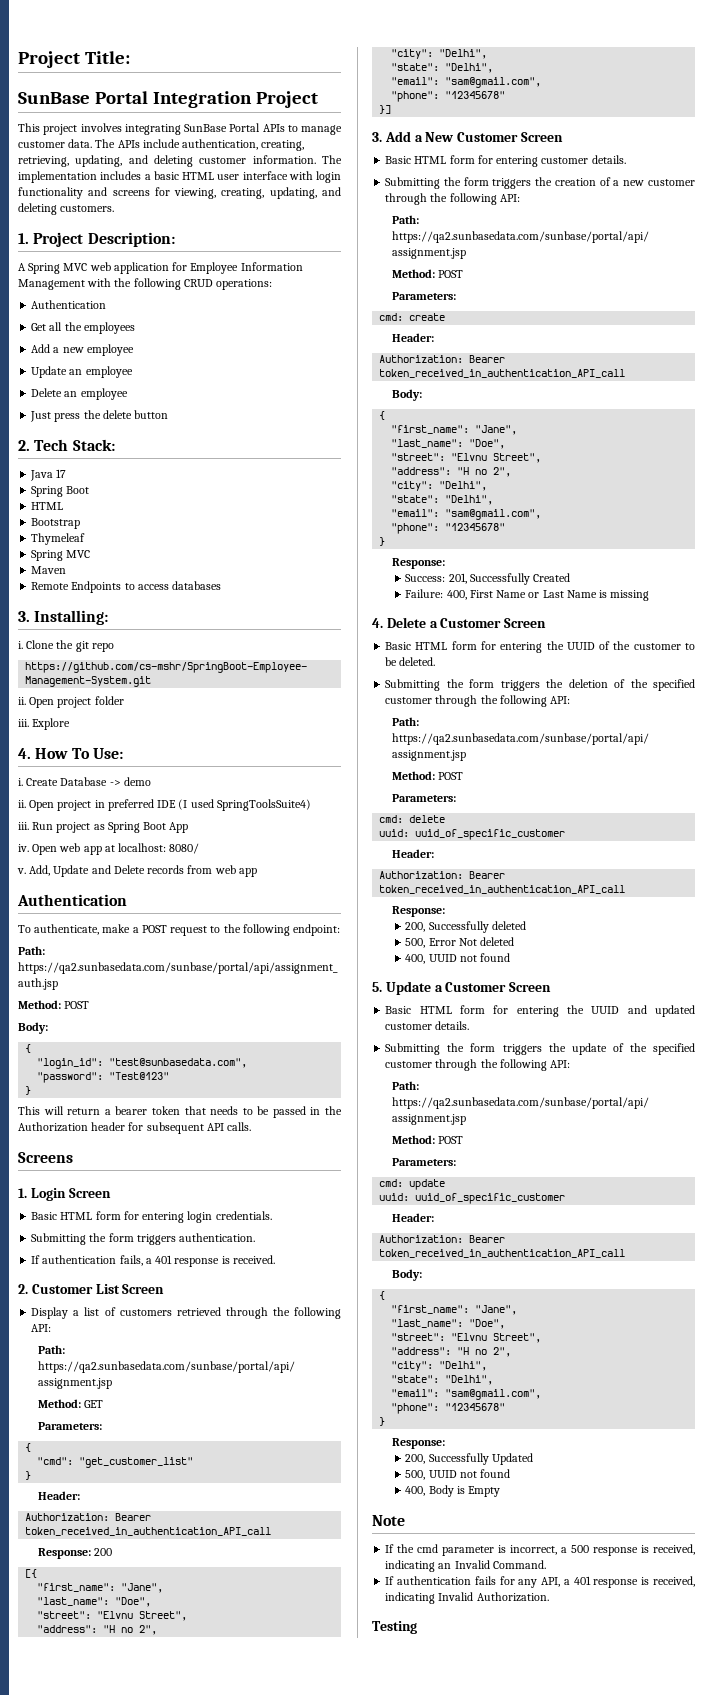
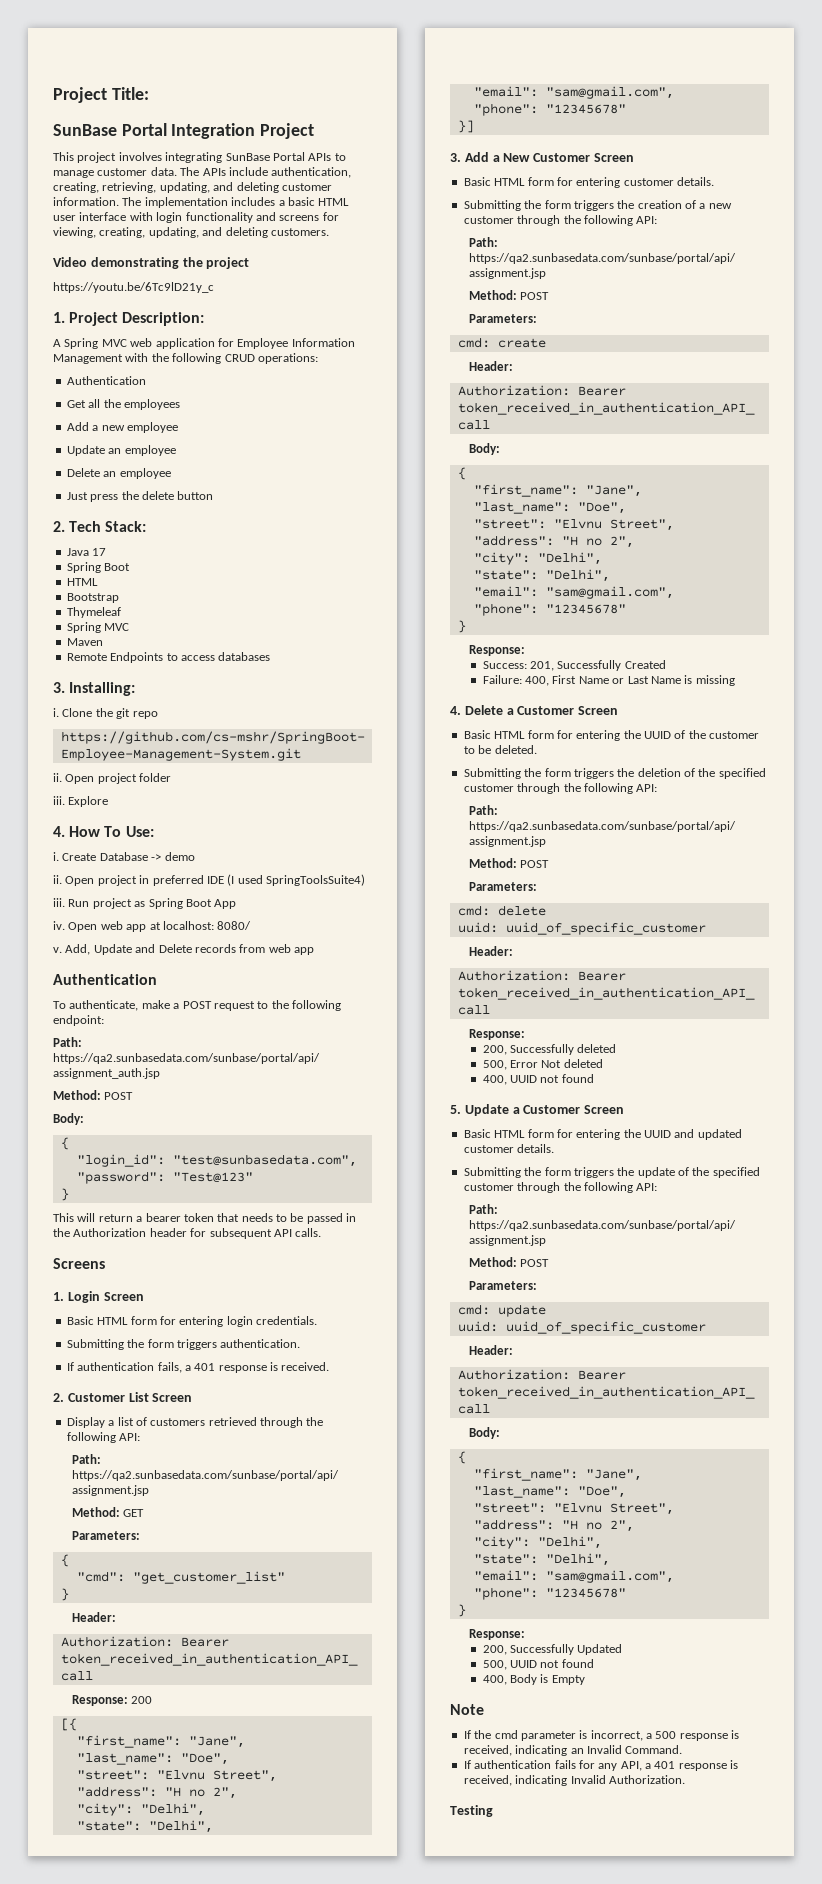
+ Video demonstrating the project
+ https://youtu.be/6Tc9lD21y_c

